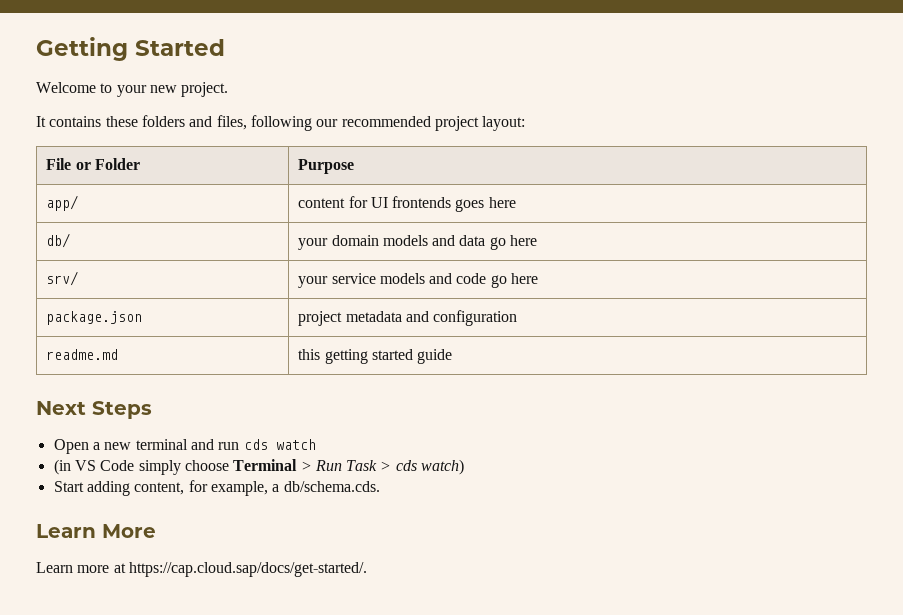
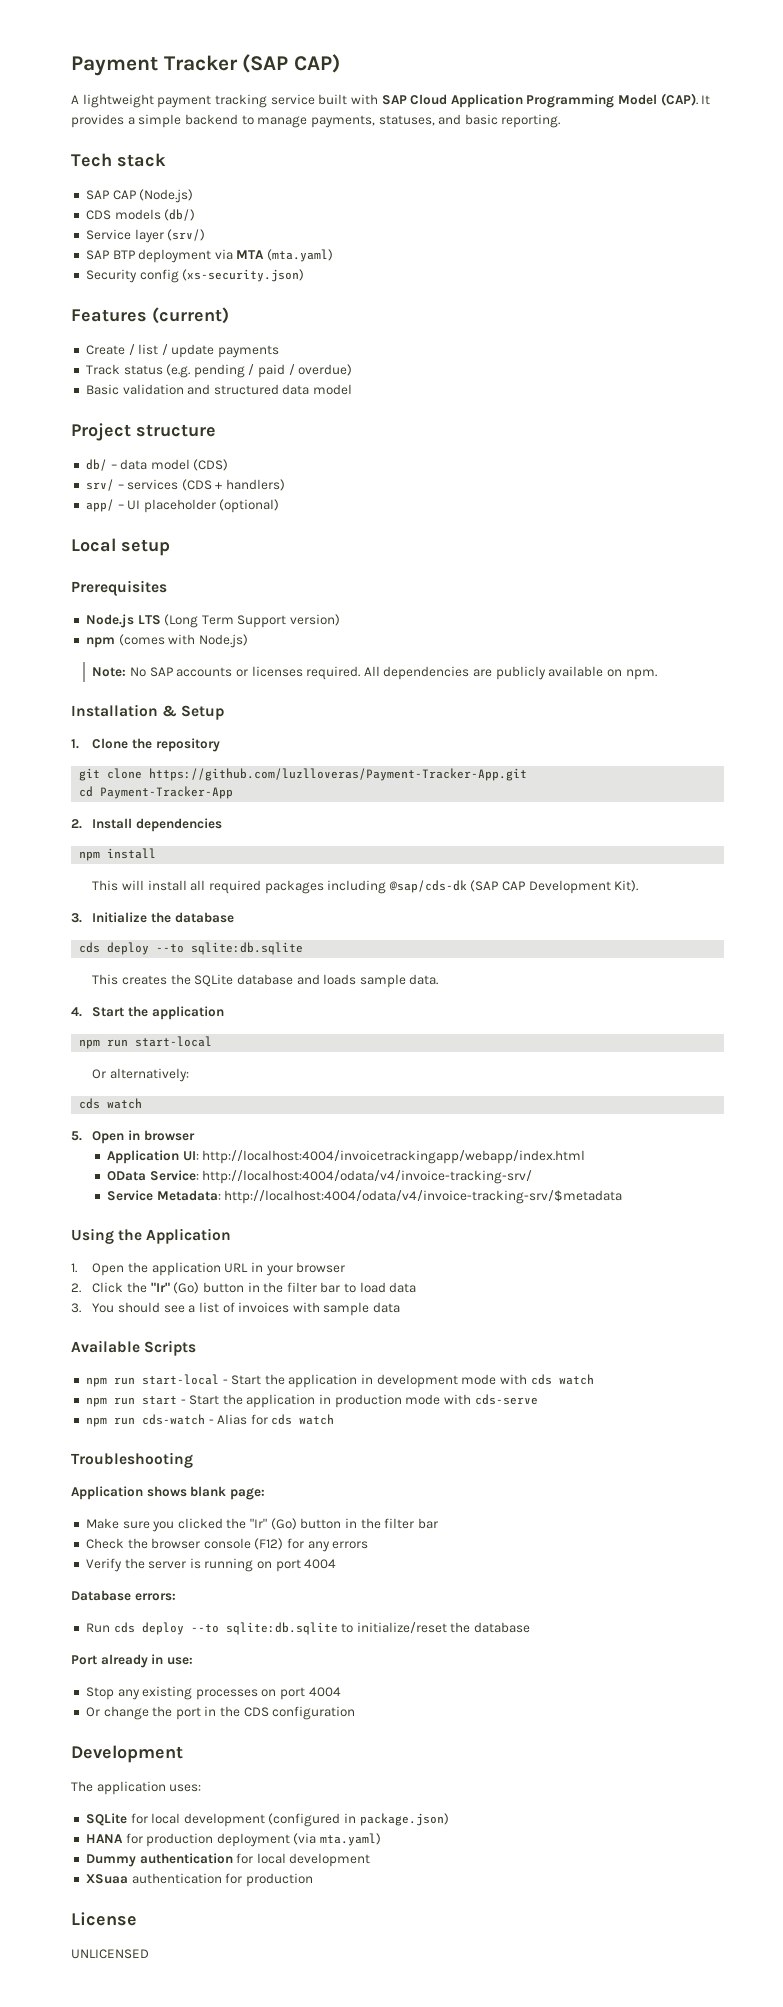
- Getting Started
- Welcome to your new project.
- It contains these folders and files, following our recommended project layout:
- File or Folder | Purpose
- app/ | content for UI frontends goes here
- db/ | your domain models and data go here
- srv/ | your service models and code go here
- package.json | project metadata and configuration
- readme.md | this getting started guide
- Next Steps
- Open a new terminal and run cds watch
- (in VS Code simply choose Terminal > Run Task > cds watch)
- Start adding content, for example, a db/schema.cds.
- Learn More
- Learn more at https://cap.cloud.sap/docs/get-started/.
+ Payment Tracker (SAP CAP)
+ A lightweight payment tracking service built with SAP Cloud Application Programming Model (CAP). It provides a simple backend to manage payments, statuses, and basic reporting.
+ Tech stack
+ SAP CAP (Node.js)
+ CDS models (db/)
+ Service layer (srv/)
+ SAP BTP deployment via MTA (mta.yaml)
+ Security config (xs-security.json)
+ Features (current)
+ Create / list / update payments
+ Track status (e.g. pending / paid / overdue)
+ Basic validation and structured data model
+ Project structure
+ db/ – data model (CDS)
+ srv/ – services (CDS + handlers)
+ app/ – UI placeholder (optional)
+ Local setup
+ Prerequisites
+ Node.js LTS (Long Term Support version)
+ npm (comes with Node.js)
+ Note: No SAP accounts or licenses required. All dependencies are publicly available on npm.
+ Installation & Setup
+ 1. Clone the repository
+ git clone https://github.com/luzlloveras/Payment-Tracker-App.git
+ cd Payment-Tracker-App
+ 2. Install dependencies
+ npm install
+ This will install all required packages including @sap/cds-dk (SAP CAP Development Kit).
+ 3. Initialize the database
+ cds deploy --to sqlite:db.sqlite
+ This creates the SQLite database and loads sample data.
+ 4. Start the application
+ npm run start-local
+ Or alternatively:
+ cds watch
+ 5. Open in browser
+ Application UI: http://localhost:4004/invoicetrackingapp/webapp/index.html
+ OData Service: http://localhost:4004/odata/v4/invoice-tracking-srv/
+ Service Metadata: http://localhost:4004/odata/v4/invoice-tracking-srv/$metadata
+ Using the Application
+ 1. Open the application URL in your browser
+ 2. Click the "Ir" (Go) button in the filter bar to load data
+ 3. You should see a list of invoices with sample data
+ Available Scripts
+ npm run start-local - Start the application in development mode with cds watch
+ npm run start - Start the application in production mode with cds-serve
+ npm run cds-watch - Alias for cds watch
+ Troubleshooting
+ Application shows blank page:
+ Make sure you clicked the "Ir" (Go) button in the filter bar
+ Check the browser console (F12) for any errors
+ Verify the server is running on port 4004
+ Database errors:
+ Run cds deploy --to sqlite:db.sqlite to initialize/reset the database
+ Port already in use:
+ Stop any existing processes on port 4004
+ Or change the port in the CDS configuration
+ Development
+ The application uses:
+ SQLite for local development (configured in package.json)
+ HANA for production deployment (via mta.yaml)
+ Dummy authentication for local development
+ XSuaa authentication for production
+ License
+ UNLICENSED

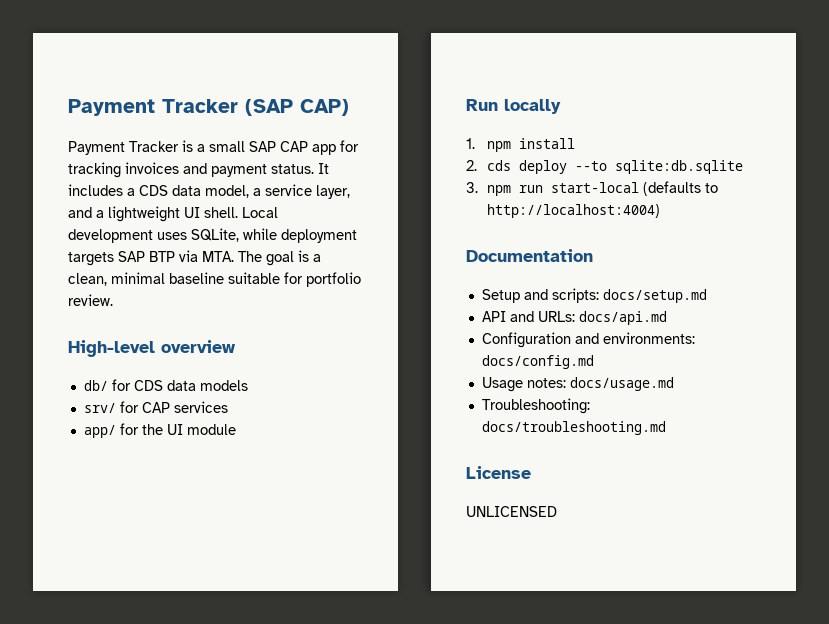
- A lightweight payment tracking service built with SAP Cloud Application Programming Model (CAP). It provides a simple backend to manage payments, statuses, and basic reporting.
- Tech stack
- SAP CAP (Node.js)
- CDS models (db/)
- Service layer (srv/)
- SAP BTP deployment via MTA (mta.yaml)
- Security config (xs-security.json)
- Features (current)
- Create / list / update payments
- Track status (e.g. pending / paid / overdue)
- Basic validation and structured data model
- Project structure
- db/ – data model (CDS)
+ Payment Tracker is a small SAP CAP app for tracking invoices and payment status. It includes a CDS data model, a service layer, and a lightweight UI shell. Local development uses SQLite, while deployment targets SAP BTP via MTA. The goal is a clean, minimal baseline suitable for portfolio review.
+ High-level overview
+ db/ for CDS data models
- srv/ – services (CDS + handlers)
- app/ – UI placeholder (optional)
- Local setup
- Prerequisites
- Node.js LTS (Long Term Support version)
- npm (comes with Node.js)
- Note: No SAP accounts or licenses required. All dependencies are publicly available on npm.
- Installation & Setup
- 1. Clone the repository
- git clone https://github.com/luzlloveras/Payment-Tracker-App.git
- cd Payment-Tracker-App
- 2. Install dependencies
- npm install
- This will install all required packages including @sap/cds-dk (SAP CAP Development Kit).
- 3. Initialize the database
- cds deploy --to sqlite:db.sqlite
- This creates the SQLite database and loads sample data.
- 4. Start the application
- npm run start-local
- Or alternatively:
- cds watch
- 5. Open in browser
- Application UI: http://localhost:4004/invoicetrackingapp/webapp/index.html
- OData Service: http://localhost:4004/odata/v4/invoice-tracking-srv/
- Service Metadata: http://localhost:4004/odata/v4/invoice-tracking-srv/$metadata
- Using the Application
- 1. Open the application URL in your browser
- 2. Click the "Ir" (Go) button in the filter bar to load data
- 3. You should see a list of invoices with sample data
- Available Scripts
- npm run start-local - Start the application in development mode with cds watch
- npm run start - Start the application in production mode with cds-serve
- npm run cds-watch - Alias for cds watch
- Troubleshooting
- Application shows blank page:
- Make sure you clicked the "Ir" (Go) button in the filter bar
- Check the browser console (F12) for any errors
- Verify the server is running on port 4004
- Database errors:
- Run cds deploy --to sqlite:db.sqlite to initialize/reset the database
- Port already in use:
- Stop any existing processes on port 4004
- Or change the port in the CDS configuration
- Development
- The application uses:
- SQLite for local development (configured in package.json)
- HANA for production deployment (via mta.yaml)
- Dummy authentication for local development
- XSuaa authentication for production
+ srv/ for CAP services
+ app/ for the UI module
+ Run locally
+ 1. npm install
+ 2. cds deploy --to sqlite:db.sqlite
+ 3. npm run start-local (defaults to http://localhost:4004)
+ Documentation
+ Setup and scripts: docs/setup.md
+ API and URLs: docs/api.md
+ Configuration and environments: docs/config.md
+ Usage notes: docs/usage.md
+ Troubleshooting: docs/troubleshooting.md

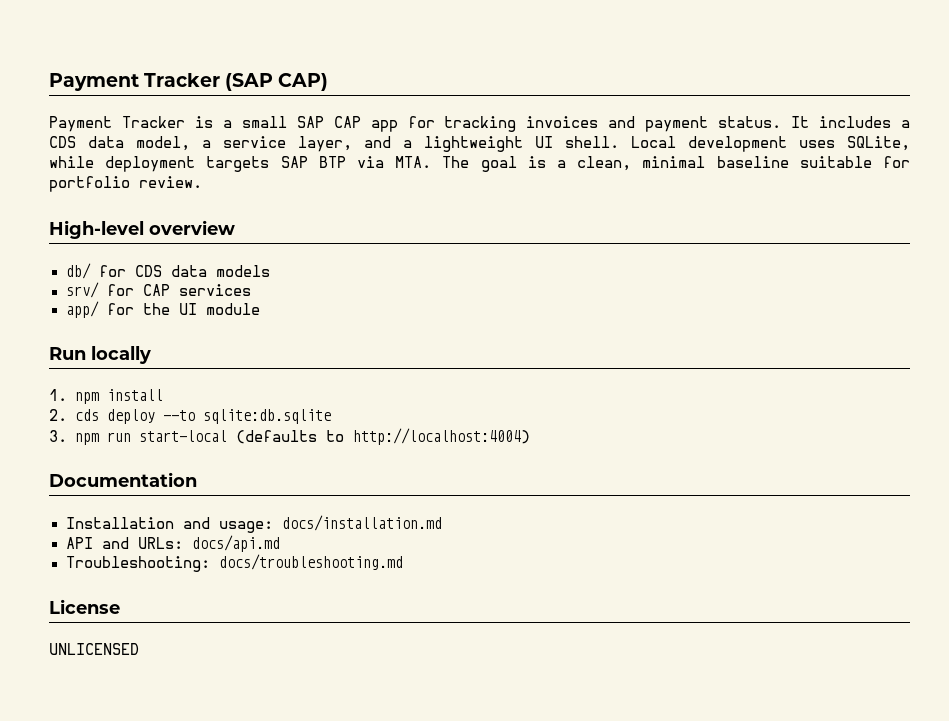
- Setup and scripts: docs/setup.md
+ Installation and usage: docs/installation.md
- Configuration and environments: docs/config.md
- Usage notes: docs/usage.md

